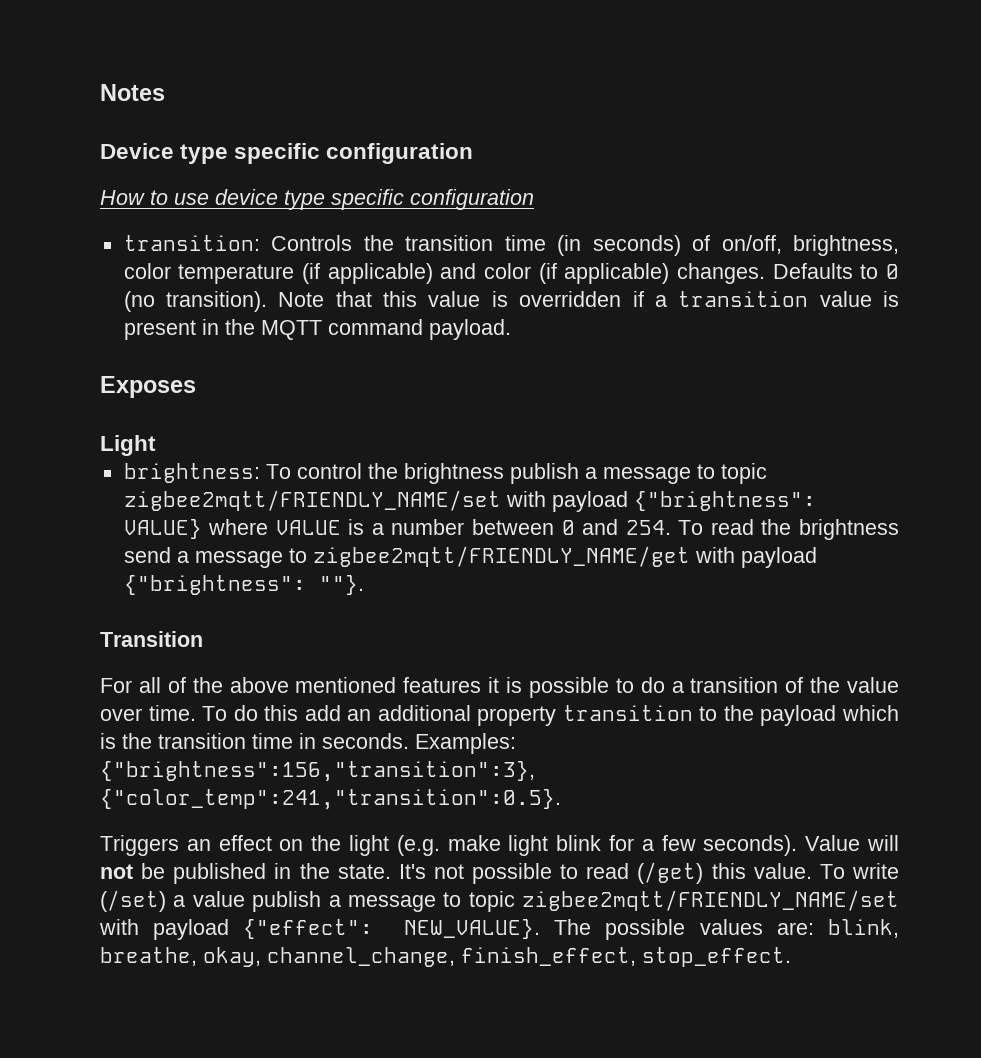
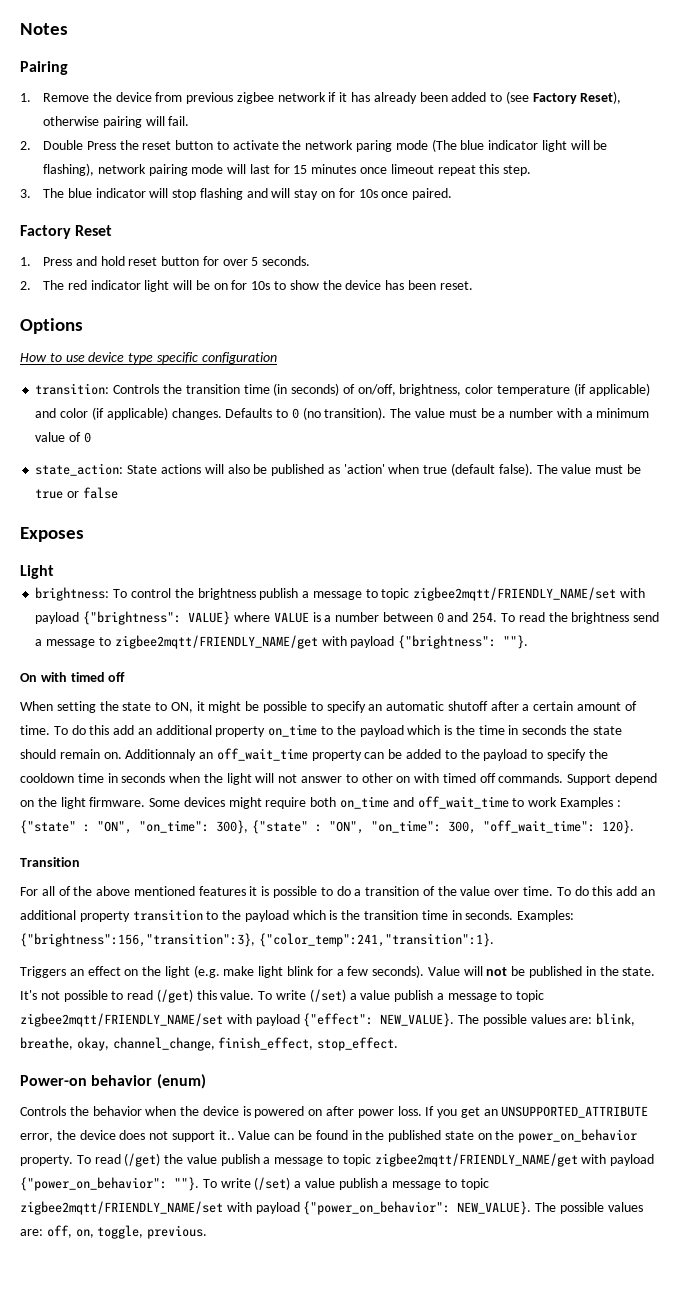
- Device type specific configuration
+ Pairing
+ 1. Remove the device from previous zigbee network if it has already been added to (see Factory Reset), otherwise pairing will fail.
+ 2. Double Press the reset button to activate the network paring mode (The blue indicator light will be flashing), network pairing mode will last for 15 minutes once limeout repeat this step.
+ 3. The blue indicator will stop flashing and will stay on for 10s once paired.
+ Factory Reset
+ 1. Press and hold reset button for over 5 seconds.
+ 2. The red indicator light will be on for 10s to show the device has been reset.
+ Options
- Note that this value is overridden if a transition value is present in the MQTT command payload.
+ The value must be a number with a minimum value of 0
+ state_action: State actions will also be published as 'action' when true (default false). The value must be true or false
+ On with timed off
+ When setting the state to ON, it might be possible to specify an automatic shutoff after a certain amount of time. To do this add an additional property on_time to the payload which is the time in seconds the state should remain on. Additionnaly an off_wait_time property can be added to the payload to specify the cooldown time in seconds when the light will not answer to other on with timed off commands. Support depend on the light firmware. Some devices might require both on_time and off_wait_time to work Examples : {"state" : "ON", "on_time": 300}, {"state" : "ON", "on_time": 300, "off_wait_time": 120}.
- Examples: {"brightness":156,"transition":3}, {"color_temp":241,"transition":0.5}.
+ Examples: {"brightness":156,"transition":3}, {"color_temp":241,"transition":1}.
+ Power-on behavior (enum)
+ Controls the behavior when the device is powered on after power loss. If you get an UNSUPPORTED_ATTRIBUTE error, the device does not support it.. Value can be found in the published state on the power_on_behavior property. To read (/get) the value publish a message to topic zigbee2mqtt/FRIENDLY_NAME/get with payload {"power_on_behavior": ""}. To write (/set) a value publish a message to topic zigbee2mqtt/FRIENDLY_NAME/set with payload {"power_on_behavior": NEW_VALUE}. The possible values are: off, on, toggle, previous.

